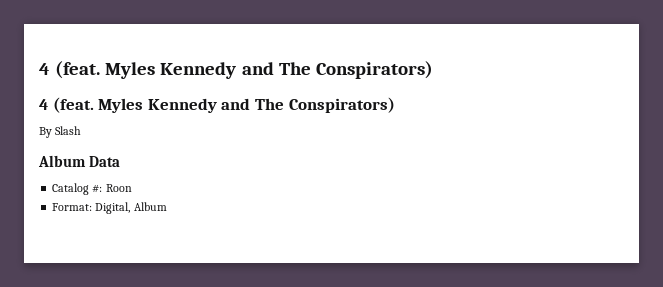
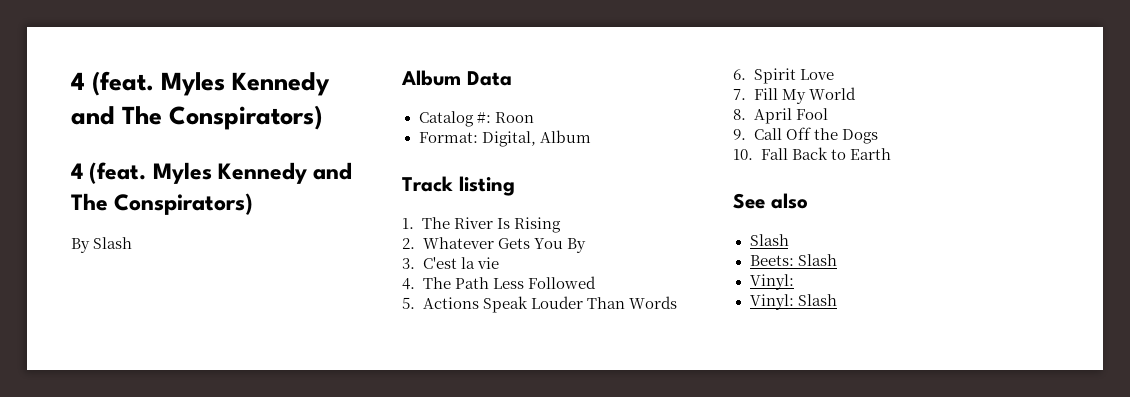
+ Track listing
+ 1. The River Is Rising
+ 2. Whatever Gets You By
+ 3. C'est la vie
+ 4. The Path Less Followed
+ 5. Actions Speak Louder Than Words
+ 6. Spirit Love
+ 7. Fill My World
+ 8. April Fool
+ 9. Call Off the Dogs
+ 10. Fall Back to Earth
+ See also
+ Slash
+ Beets: Slash
+ Vinyl:
+ Vinyl: Slash

